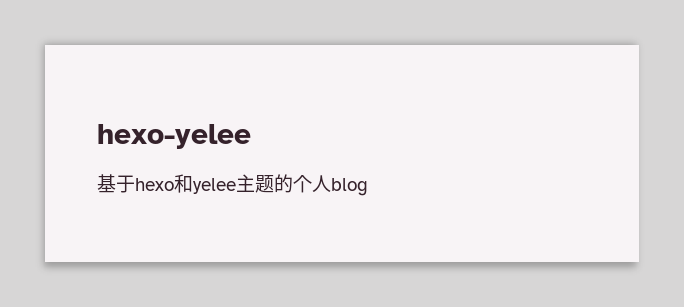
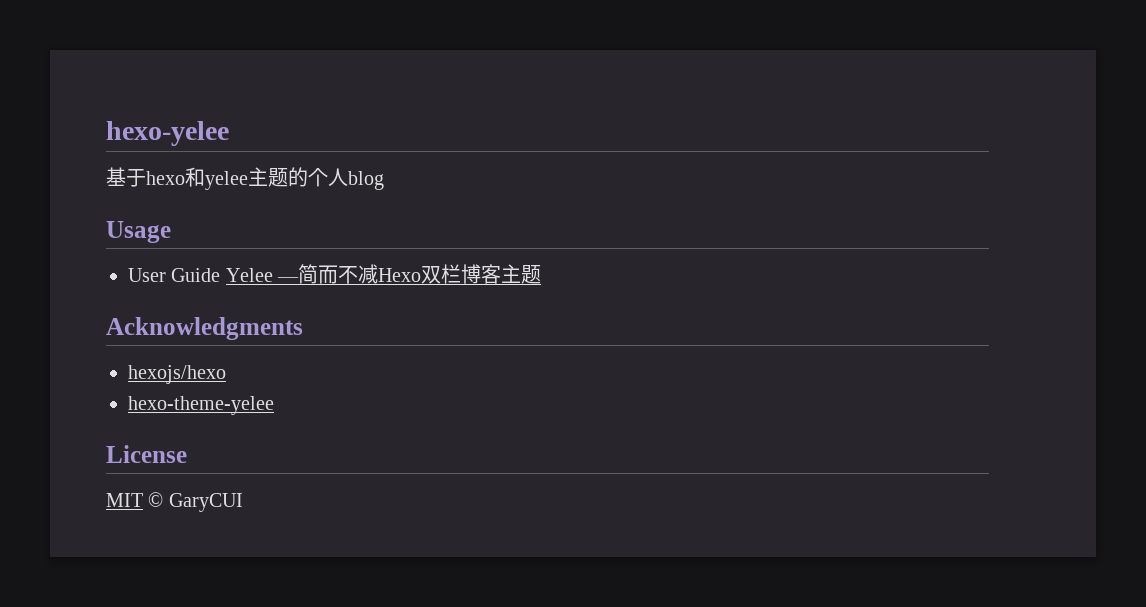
+ Usage
+ User Guide Yelee —简而不减Hexo双栏博客主题
+ Acknowledgments
+ hexojs/hexo
+ hexo-theme-yelee
+ License
+ MIT © GaryCUI

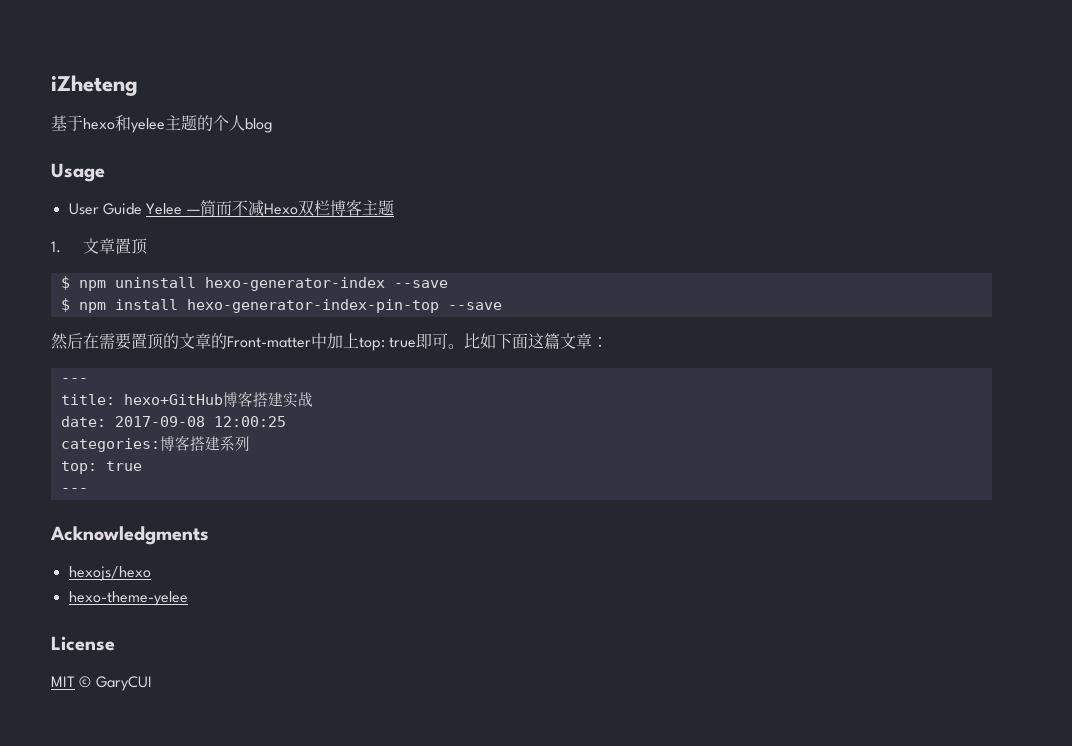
- hexo-yelee
+ iZheteng
+ 1.文章置顶
+ $ npm uninstall hexo-generator-index --save
+ $ npm install hexo-generator-index-pin-top --save
+ 然后在需要置顶的文章的Front-matter中加上top: true即可。比如下面这篇文章：
+ ---
+ title: hexo+GitHub博客搭建实战
+ date: 2017-09-08 12:00:25
+ categories:博客搭建系列
+ top: true
+ ---

